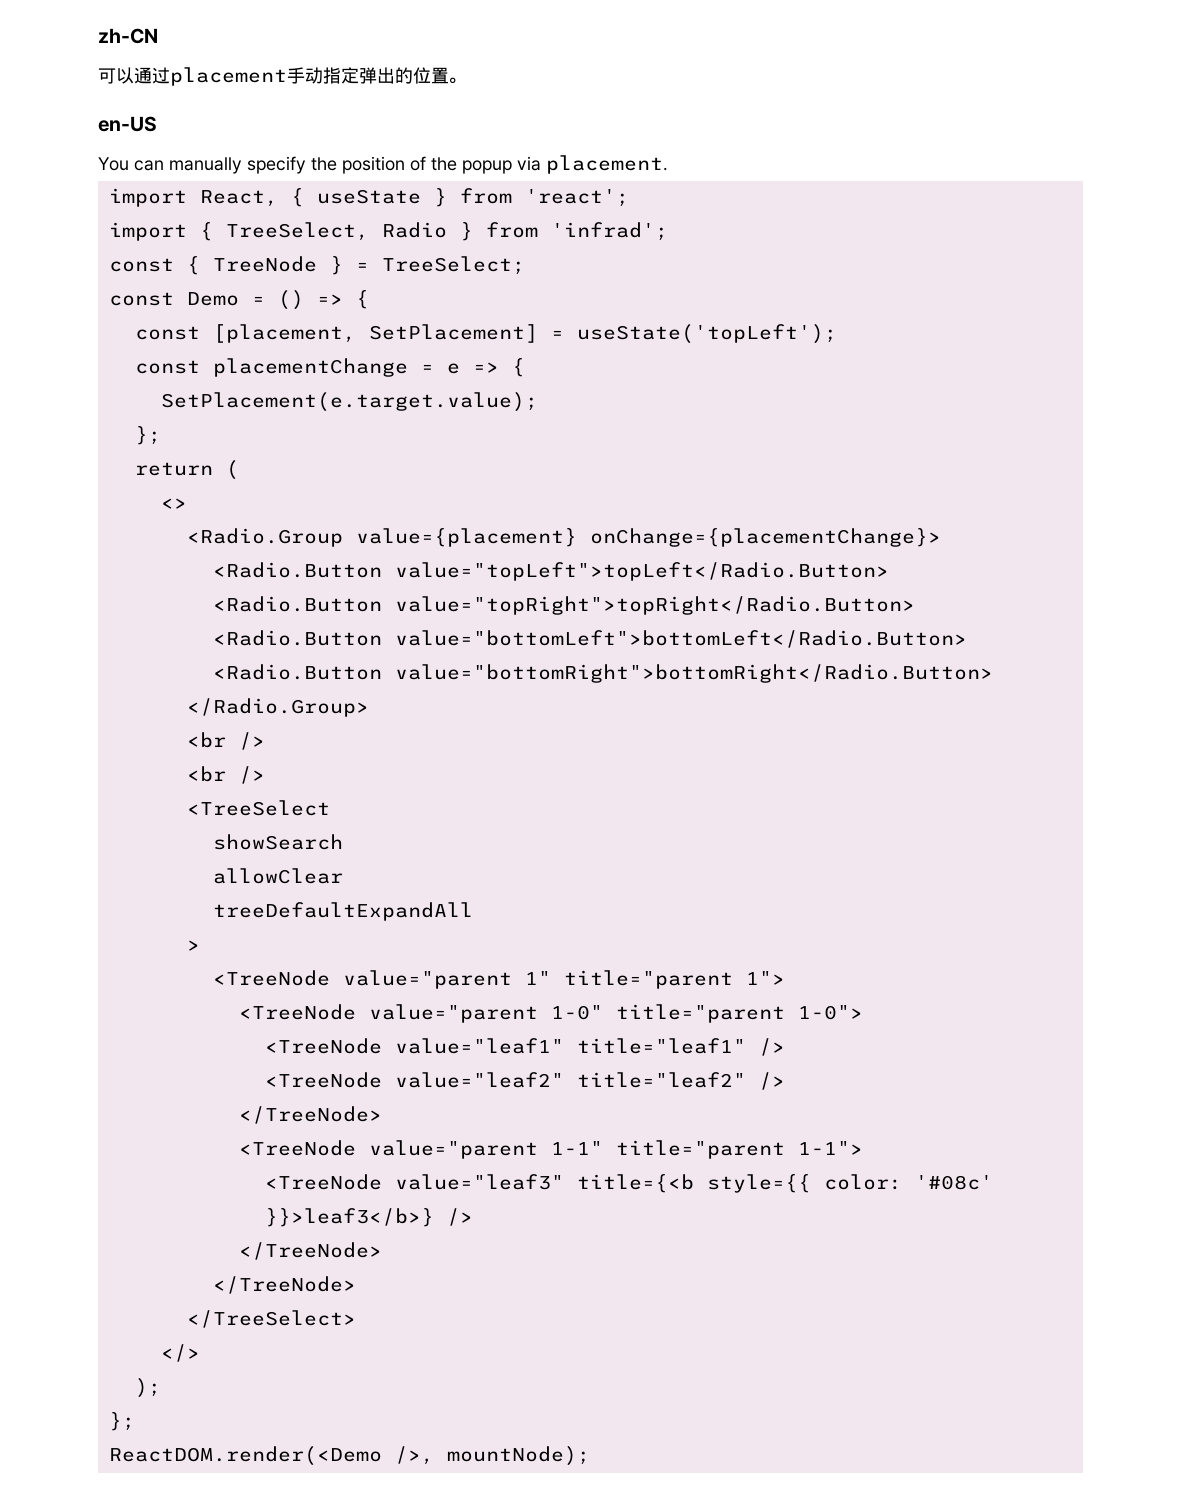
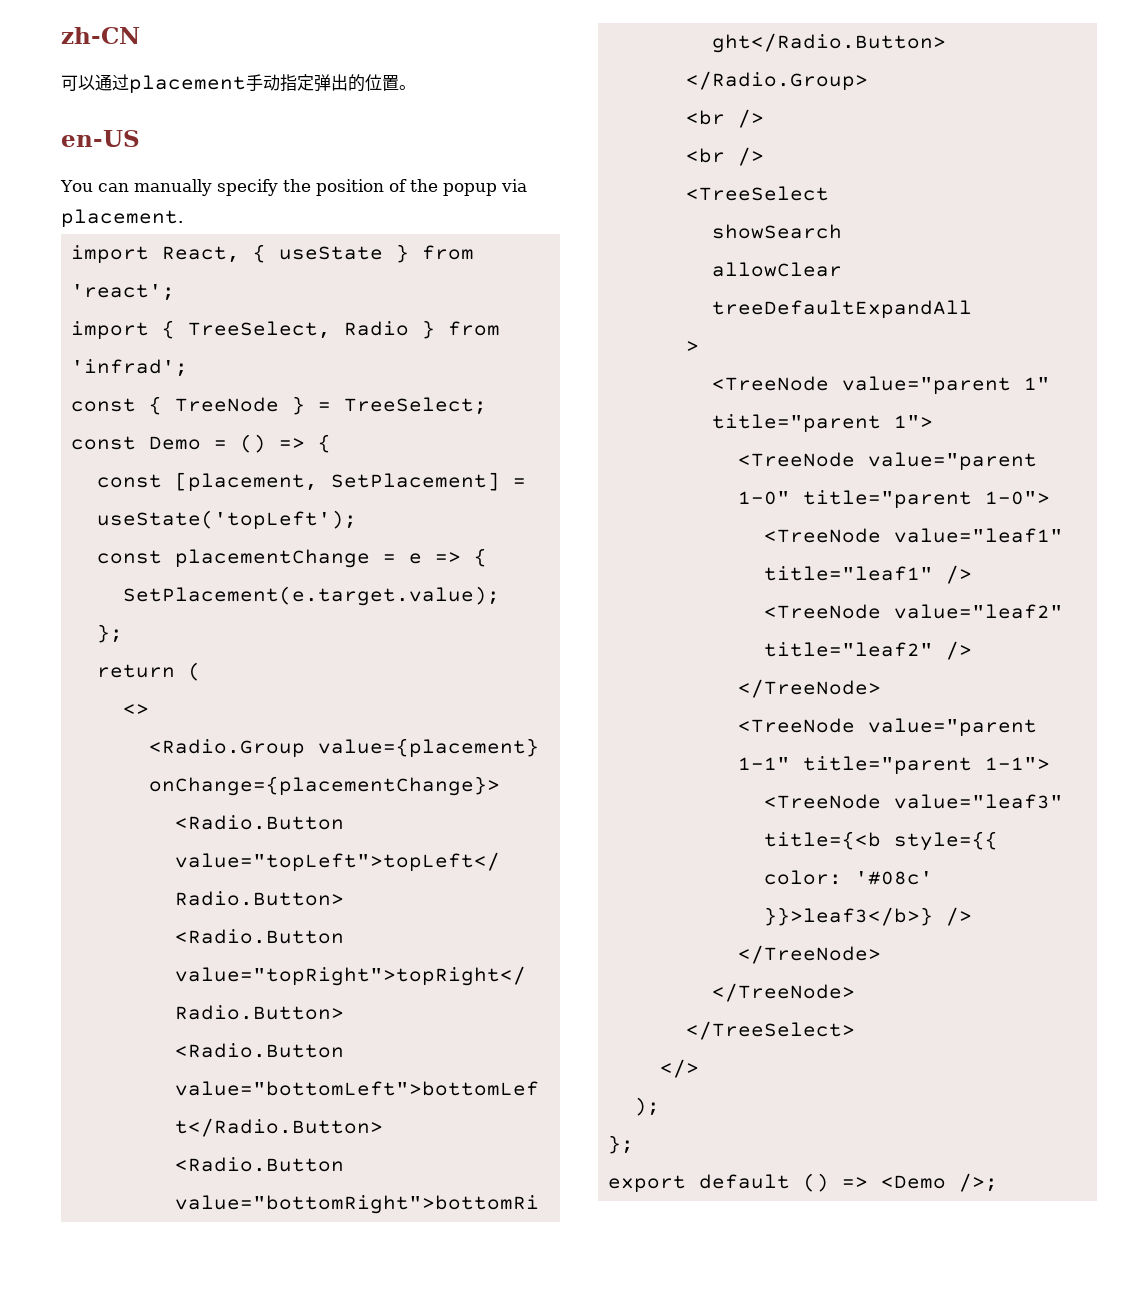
- ReactDOM.render(<Demo />, mountNode);
+ export default () => <Demo />;

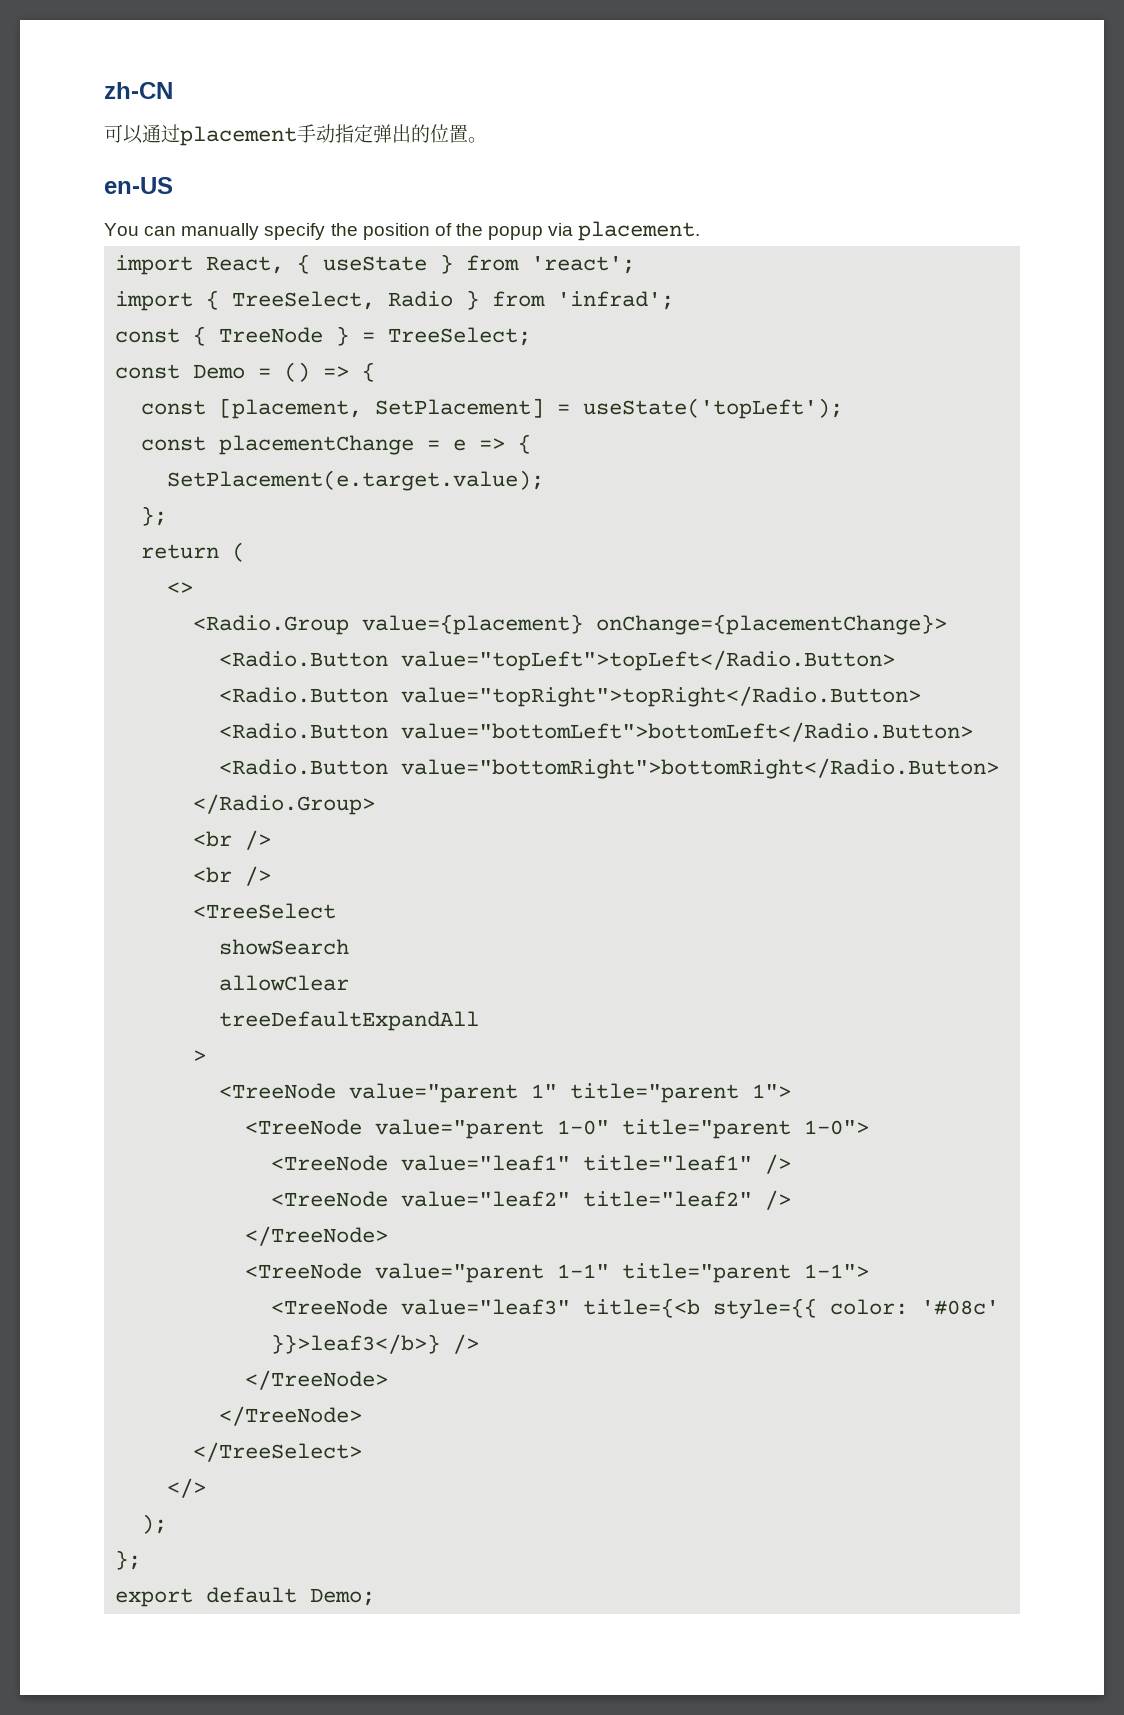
- export default () => <Demo />;
+ export default Demo;

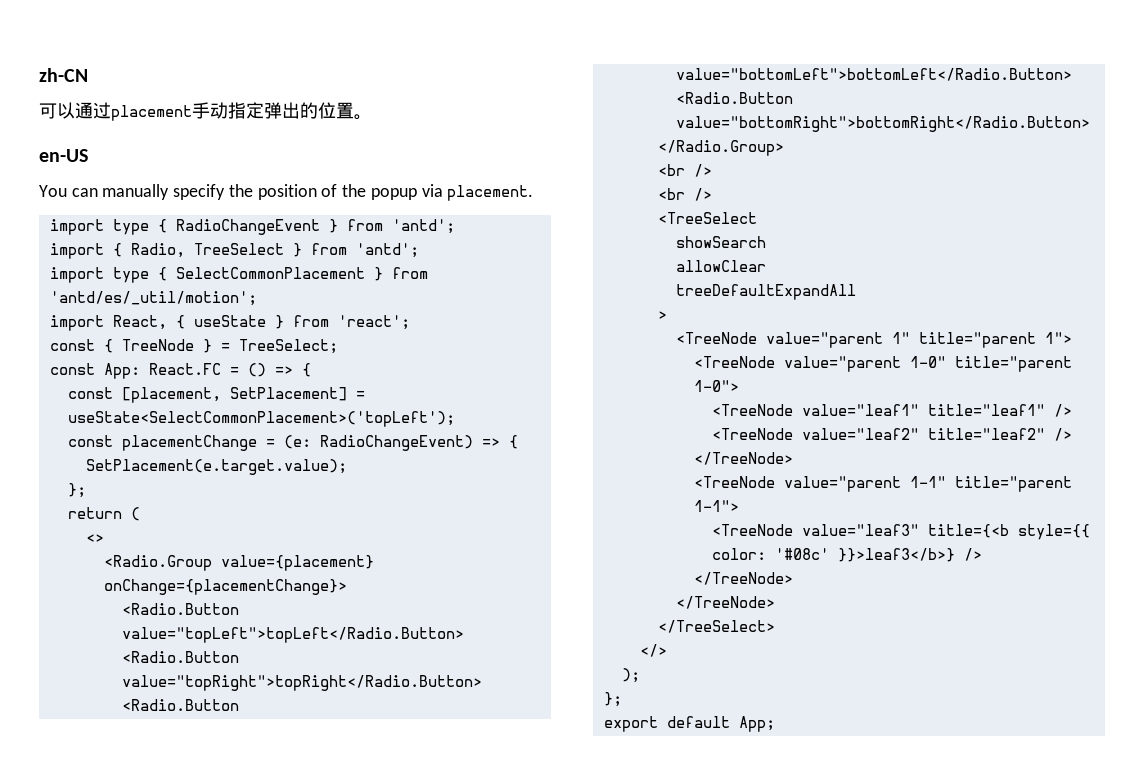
+ import type { RadioChangeEvent } from 'antd';
+ import { Radio, TreeSelect } from 'antd';
+ import type { SelectCommonPlacement } from 'antd/es/_util/motion';
- import { TreeSelect, Radio } from 'infrad';
- const Demo = () => {
+ const App: React.FC = () => {
- const [placement, SetPlacement] = useState('topLeft');
+ const [placement, SetPlacement] = useState<SelectCommonPlacement>('topLeft');
- const placementChange = e => {
+ const placementChange = (e: RadioChangeEvent) => {
- export default Demo;
+ export default App;

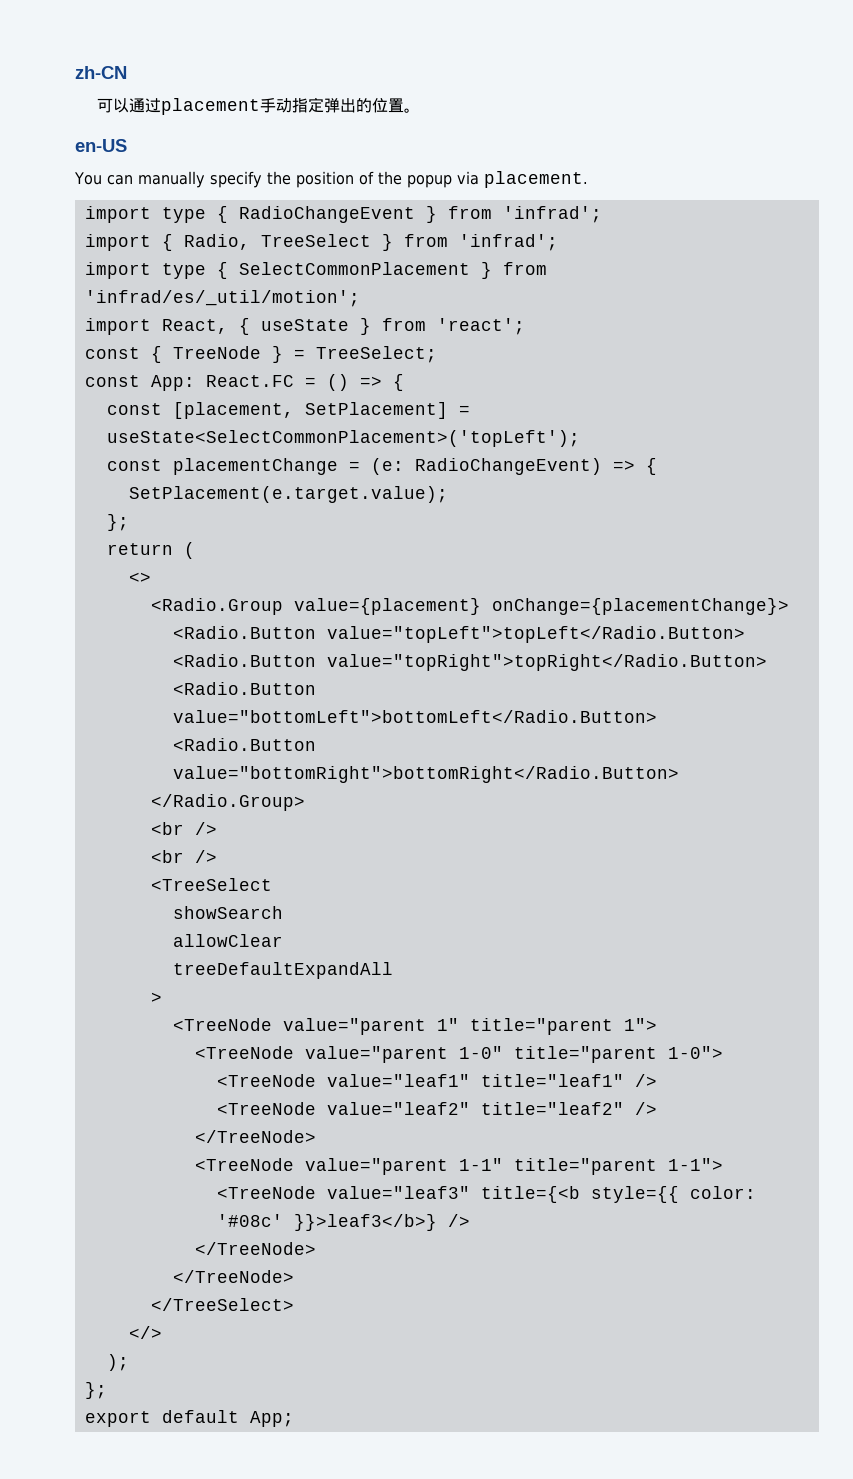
- import type { RadioChangeEvent } from 'antd';
+ import type { RadioChangeEvent } from 'infrad';
- import { Radio, TreeSelect } from 'antd';
+ import { Radio, TreeSelect } from 'infrad';
- import type { SelectCommonPlacement } from 'antd/es/_util/motion';
+ import type { SelectCommonPlacement } from 'infrad/es/_util/motion';

